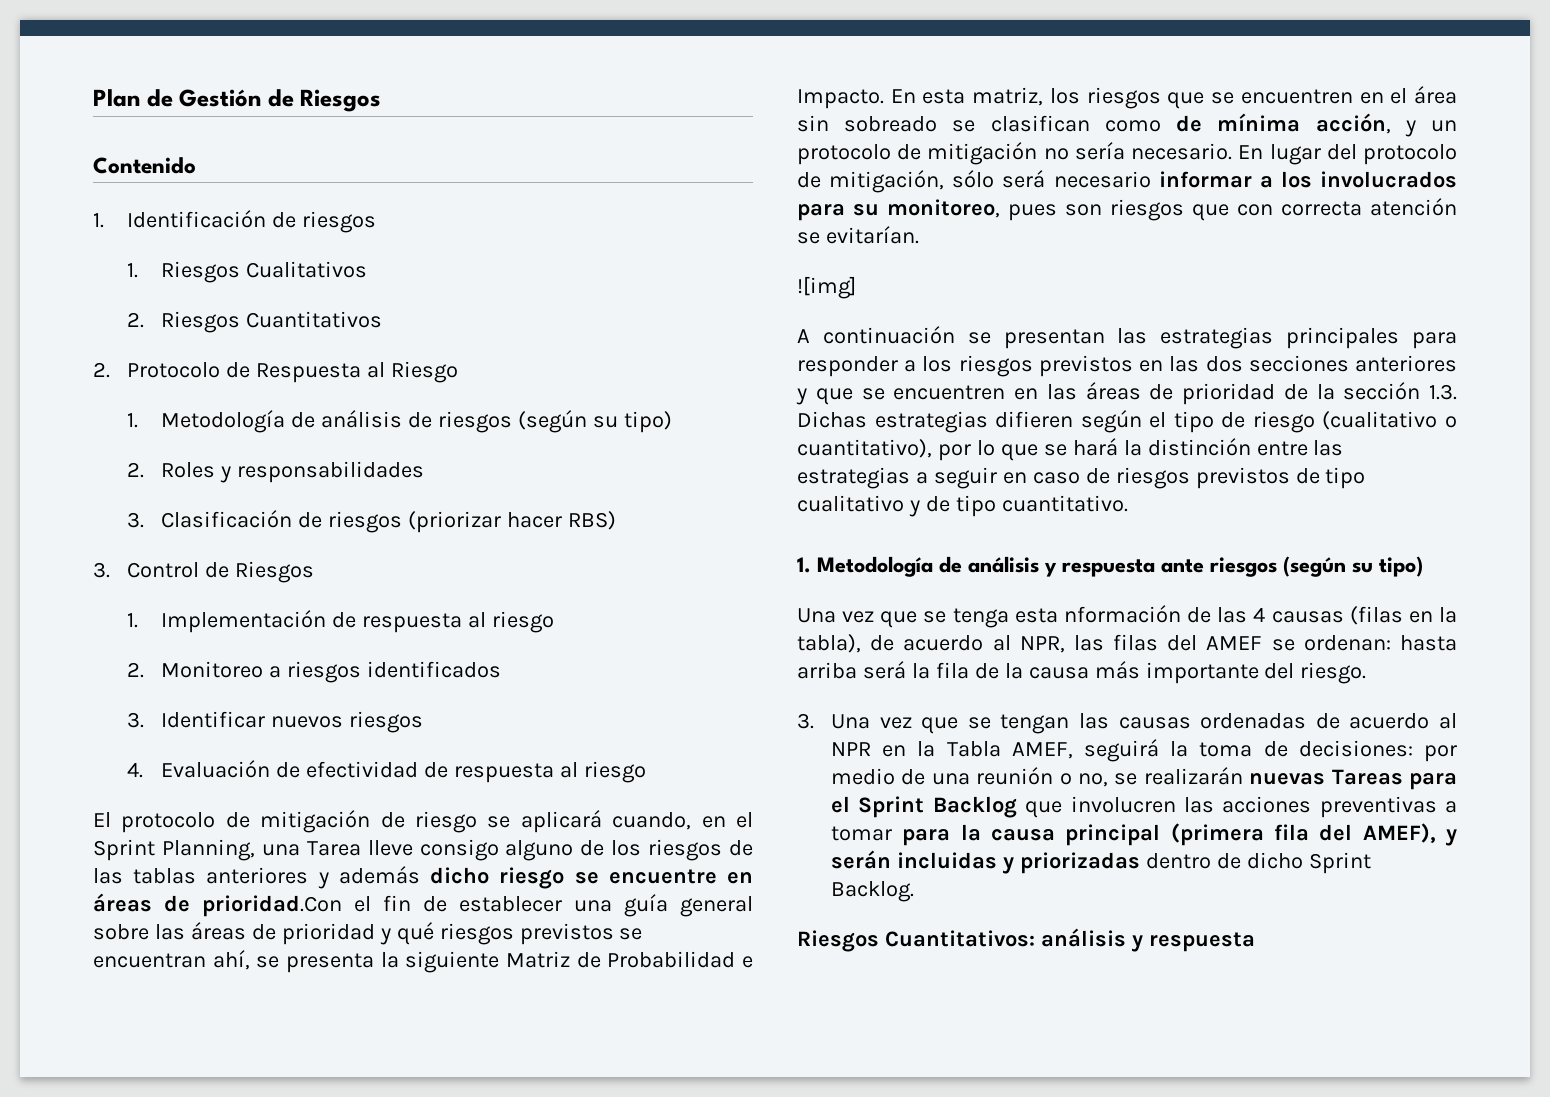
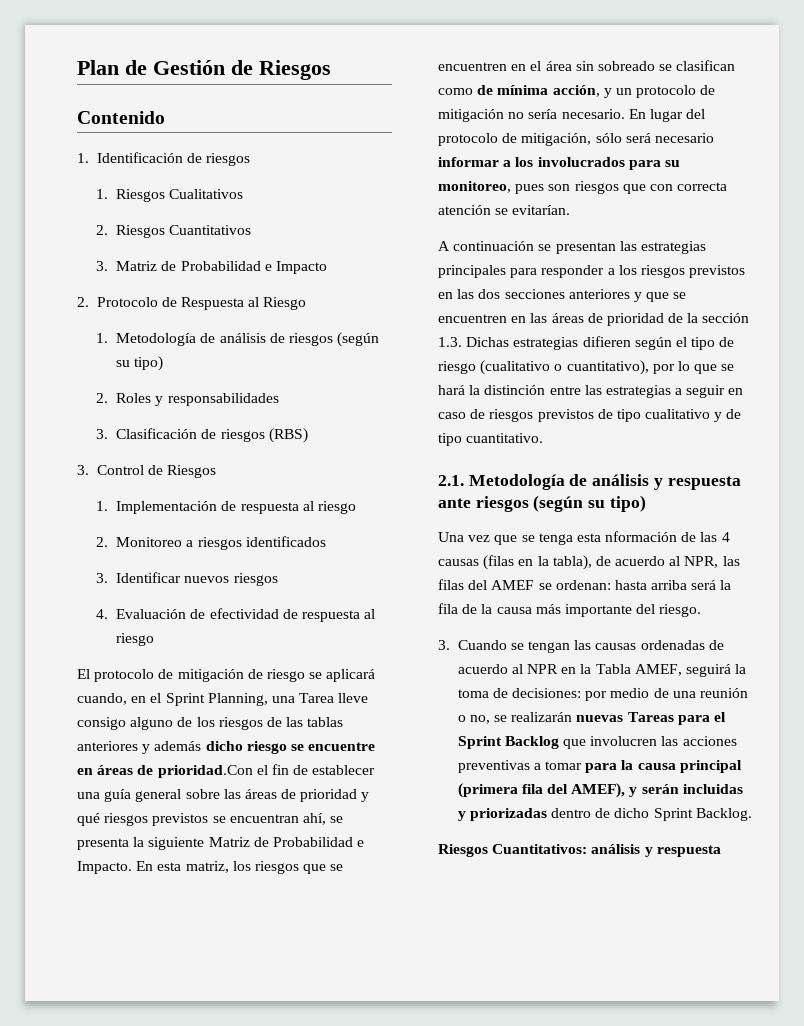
+ 3. Matriz de Probabilidad e Impacto
- 3. Clasificación de riesgos (priorizar hacer RBS)
+ 3. Clasificación de riesgos (RBS)
- ![img]
- 1. Metodología de análisis y respuesta ante riesgos (según su tipo)
+ 2.1. Metodología de análisis y respuesta ante riesgos (según su tipo)
- 3. Una vez que se tengan las causas ordenadas de acuerdo al NPR en la Tabla AMEF, seguirá la toma de decisiones: por medio de una reunión o no, se realizarán nuevas Tareas para el Sprint Backlog que involucren las acciones preventivas a tomar para la causa principal (primera fila del AMEF), y serán incluidas y priorizadas dentro de dicho Sprint Backlog.
+ 3. Cuando se tengan las causas ordenadas de acuerdo al NPR en la Tabla AMEF, seguirá la toma de decisiones: por medio de una reunión o no, se realizarán nuevas Tareas para el Sprint Backlog que involucren las acciones preventivas a tomar para la causa principal (primera fila del AMEF), y serán incluidas y priorizadas dentro de dicho Sprint Backlog.

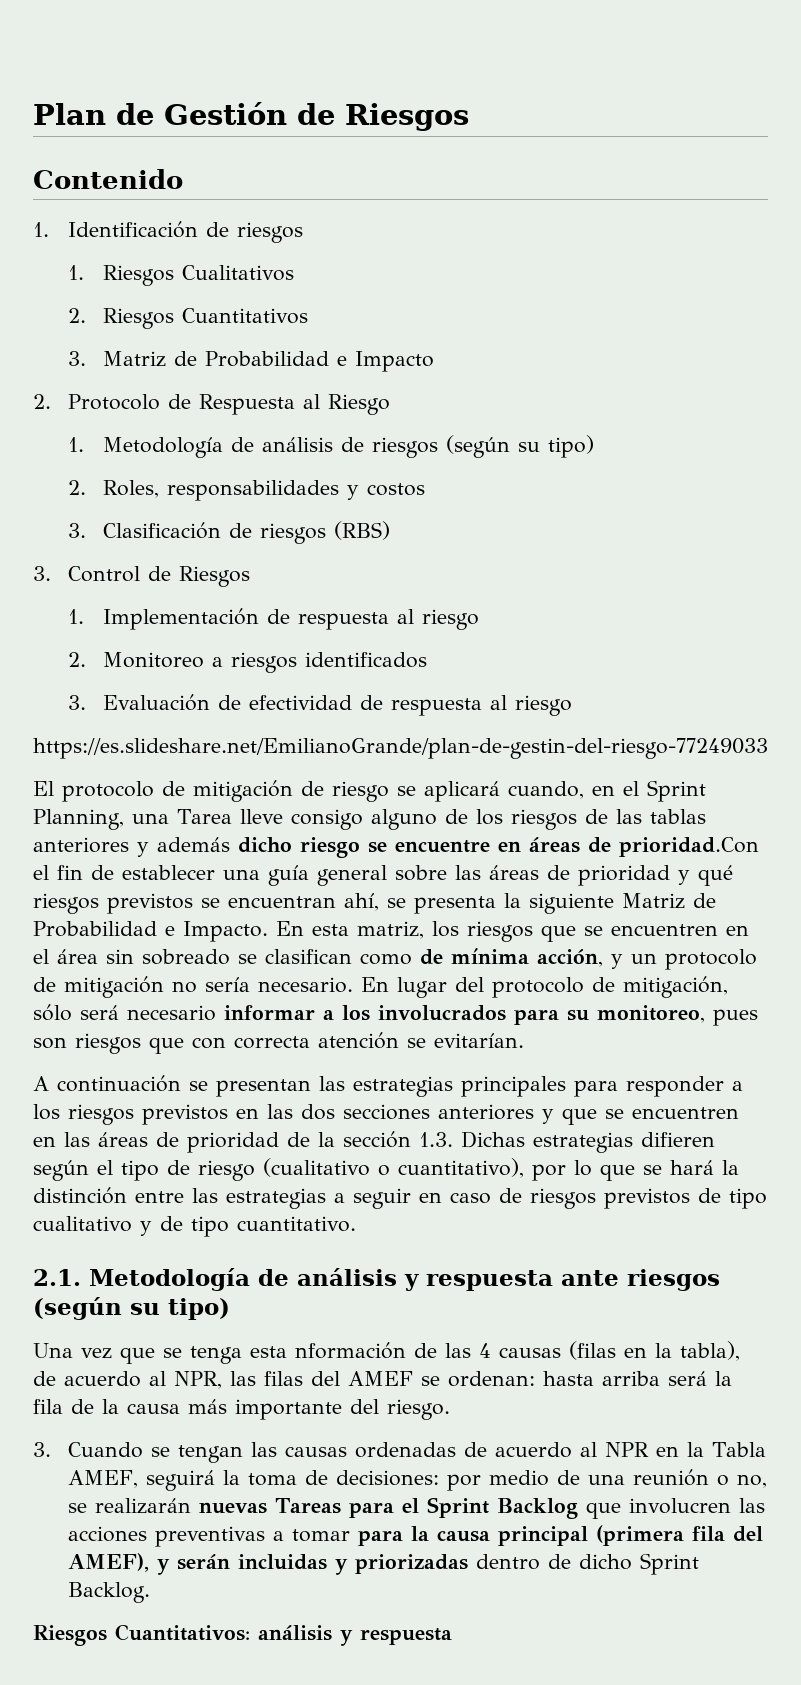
- 2. Roles y responsabilidades
+ 2. Roles, responsabilidades y costos
- 3. Identificar nuevos riesgos
- 4. Evaluación de efectividad de respuesta al riesgo
+ 3. Evaluación de efectividad de respuesta al riesgo
+ https://es.slideshare.net/EmilianoGrande/plan-de-gestin-del-riesgo-77249033

